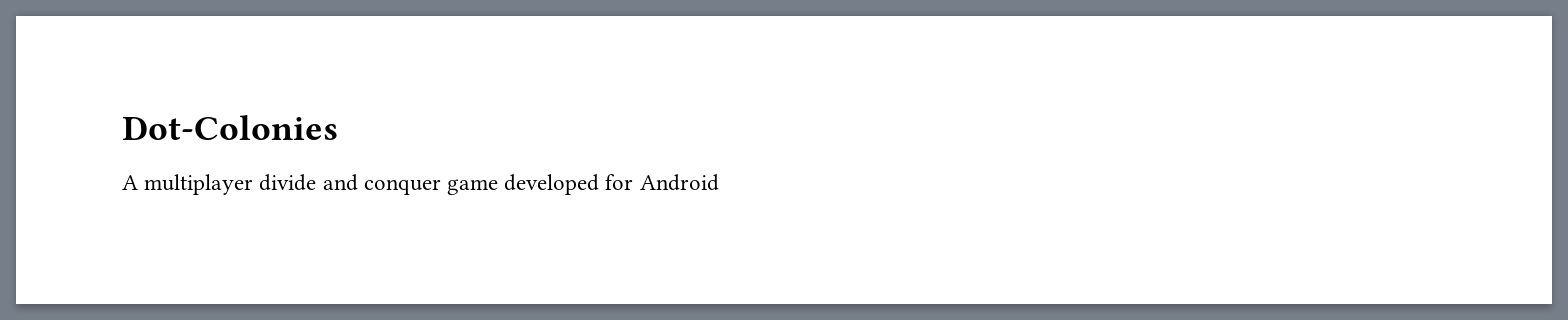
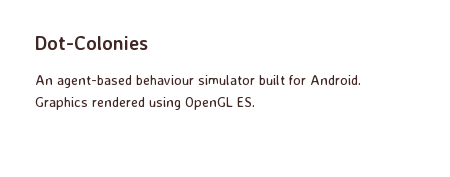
- A multiplayer divide and conquer game developed for Android
+ An agent-based behaviour simulator built for Android. Graphics rendered using OpenGL ES.

